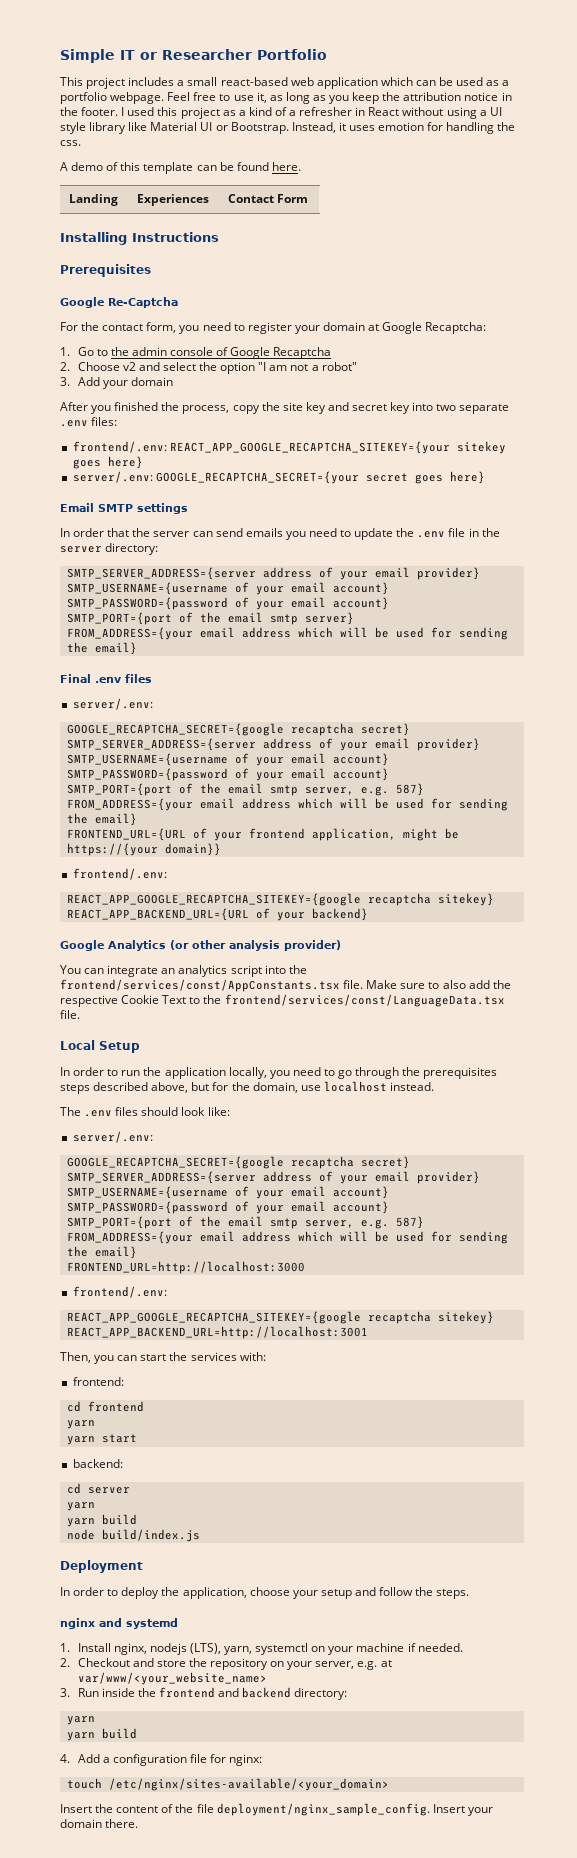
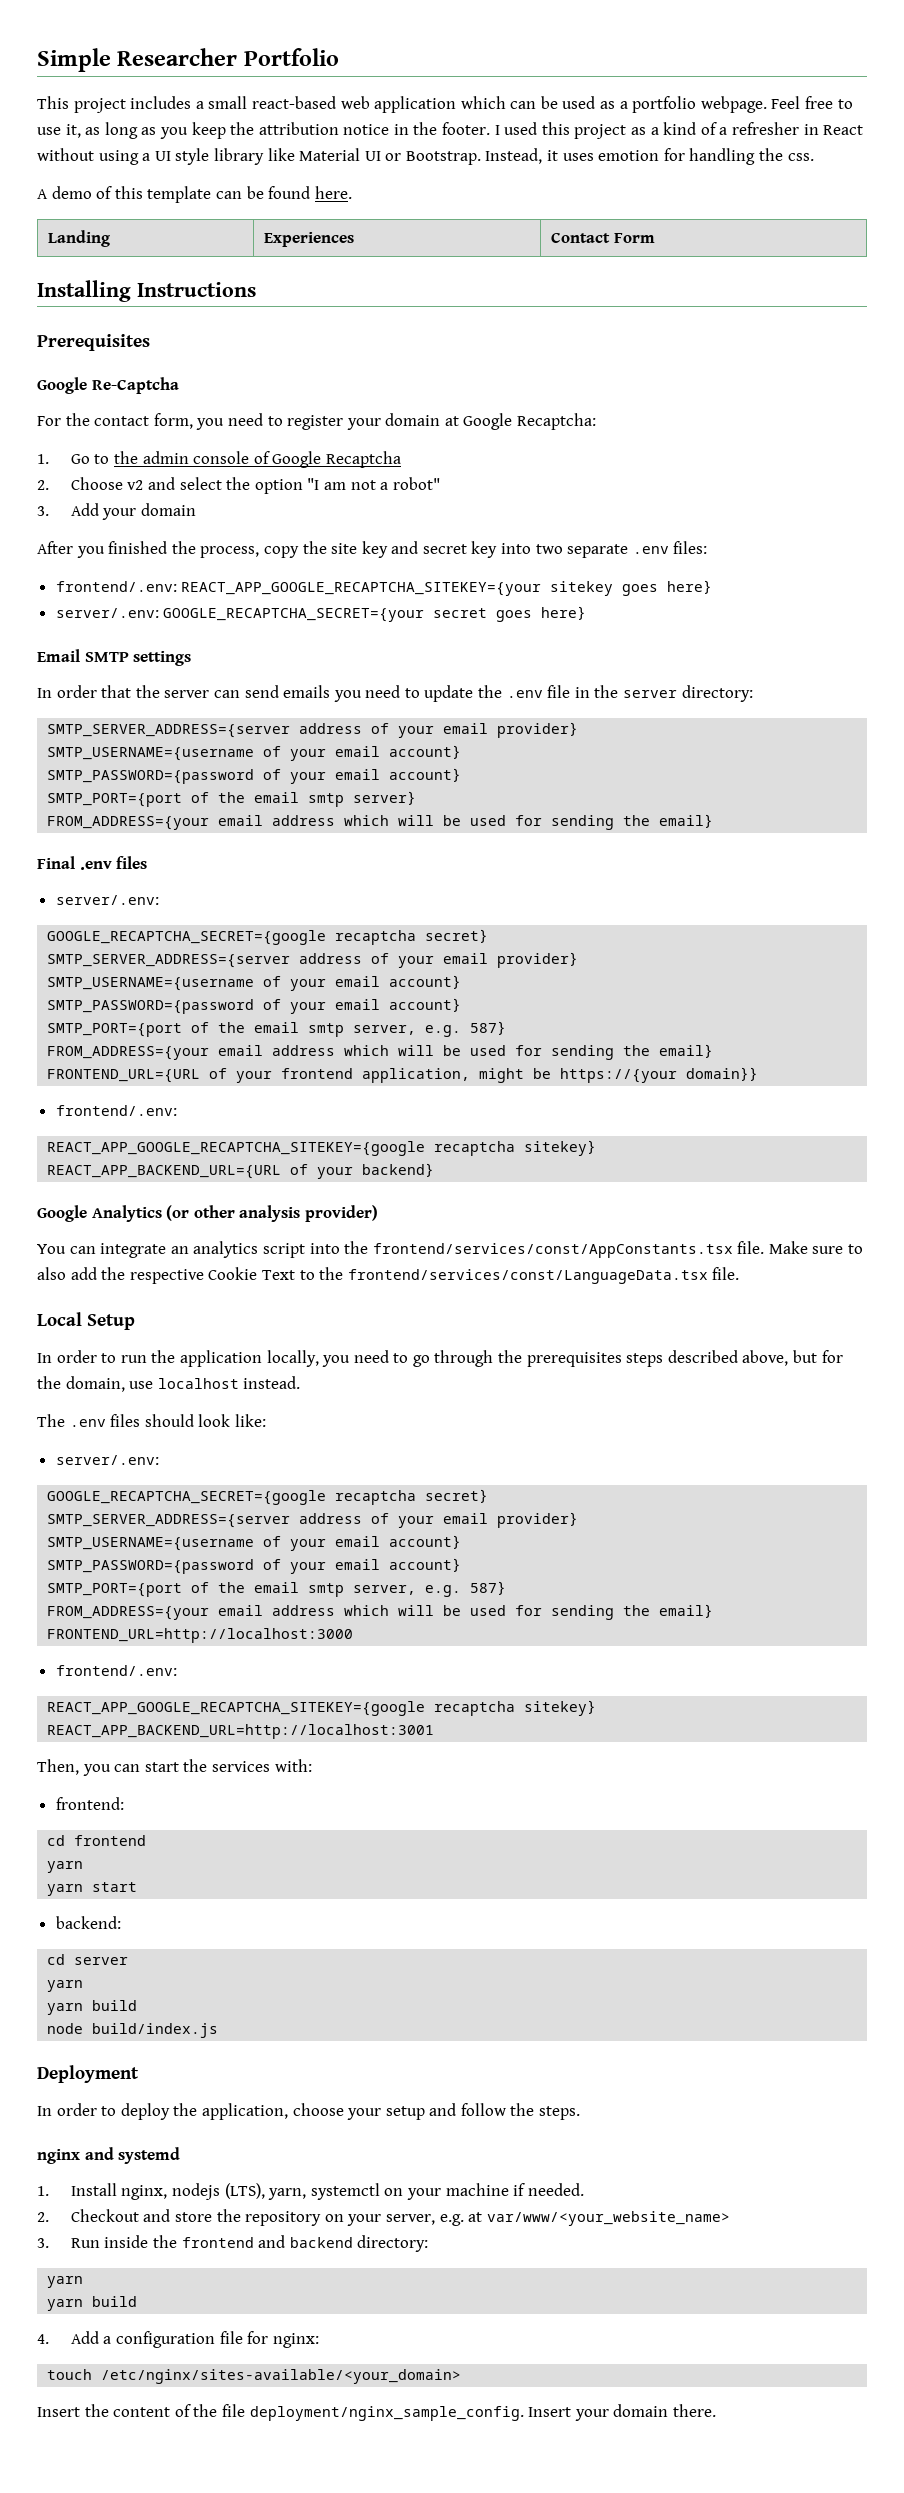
- Simple IT or Researcher Portfolio
+ Simple Researcher Portfolio

